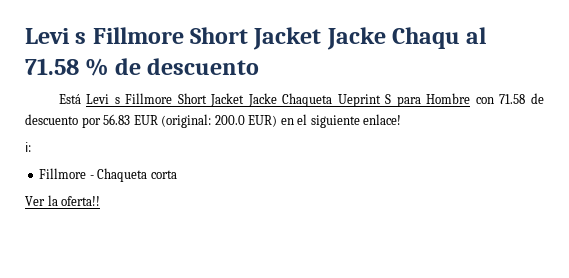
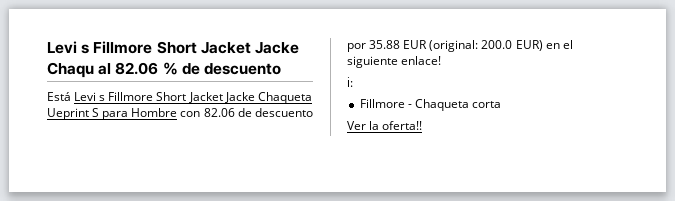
- Levi s Fillmore Short Jacket Jacke Chaqu al 71.58 % de descuento
+ Levi s Fillmore Short Jacket Jacke Chaqu al 82.06 % de descuento
- Está Levi s Fillmore Short Jacket Jacke Chaqueta Ueprint S para Hombre con 71.58 de descuento por 56.83 EUR (original: 200.0 EUR) en el siguiente enlace!
+ Está Levi s Fillmore Short Jacket Jacke Chaqueta Ueprint S para Hombre con 82.06 de descuento por 35.88 EUR (original: 200.0 EUR) en el siguiente enlace!

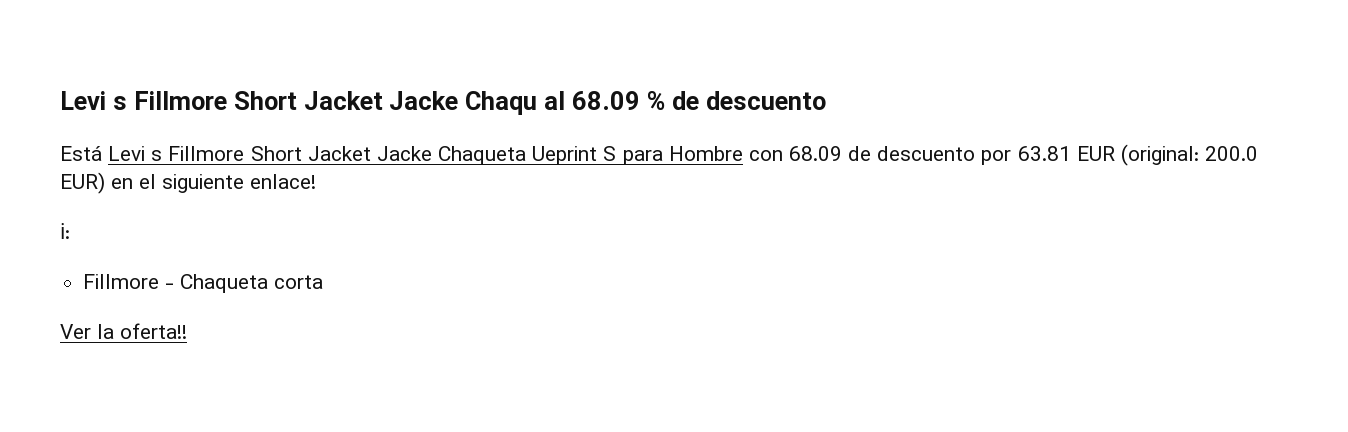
- Levi s Fillmore Short Jacket Jacke Chaqu al 82.06 % de descuento
+ Levi s Fillmore Short Jacket Jacke Chaqu al 68.09 % de descuento
- Está Levi s Fillmore Short Jacket Jacke Chaqueta Ueprint S para Hombre con 82.06 de descuento por 35.88 EUR (original: 200.0 EUR) en el siguiente enlace!
+ Está Levi s Fillmore Short Jacket Jacke Chaqueta Ueprint S para Hombre con 68.09 de descuento por 63.81 EUR (original: 200.0 EUR) en el siguiente enlace!

